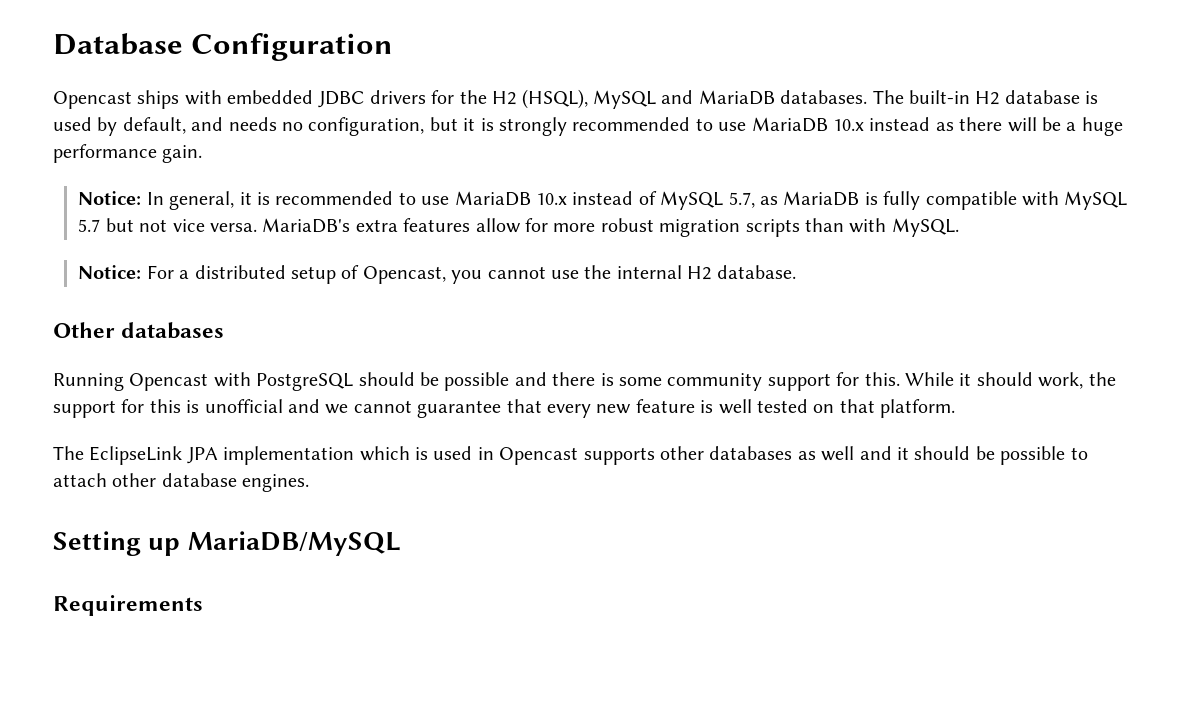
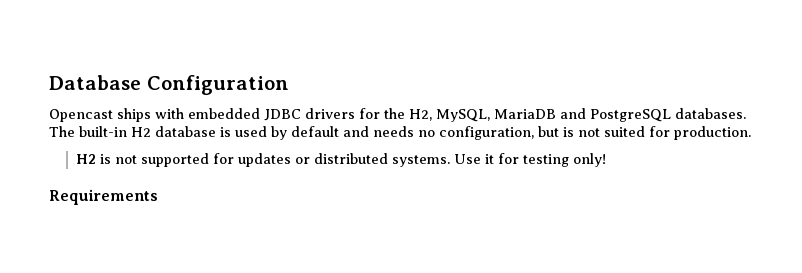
- Opencast ships with embedded JDBC drivers for the H2 (HSQL), MySQL and MariaDB databases.
+ Opencast ships with embedded JDBC drivers for the H2, MySQL, MariaDB and PostgreSQL databases.
- The built-in H2 database is used by default, and needs no configuration, but it is strongly recommended to use MariaDB 10.x instead as there will be a huge performance gain.
- Notice: In general, it is recommended to use MariaDB 10.x instead of MySQL 5.7, as MariaDB is fully compatible with MySQL 5.7 but not vice versa. MariaDB's extra features allow for more robust migration scripts than with MySQL.
- Notice: For a distributed setup of Opencast, you cannot use the internal H2 database.
- Other databases
- Running Opencast with PostgreSQL should be possible and there is some community support for this. While it should work, the support for this is unofficial and we cannot guarantee that every new feature is well tested on that platform.
- The EclipseLink JPA implementation which is used in Opencast supports other databases as well and it should be possible to attach other database engines.
- Setting up MariaDB/MySQL
+ The built-in H2 database is used by default and needs no configuration, but is not suited for production.
+ H2 is not supported for updates or distributed systems. Use it for testing only!

